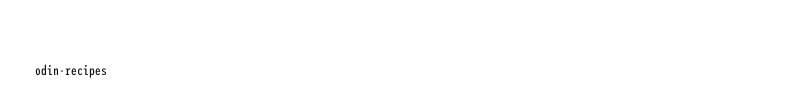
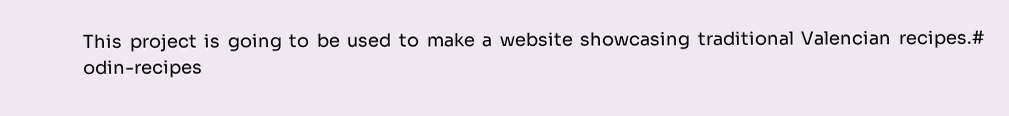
- odin-recipes
+ This project is going to be used to make a website showcasing traditional Valencian recipes.# odin-recipes

